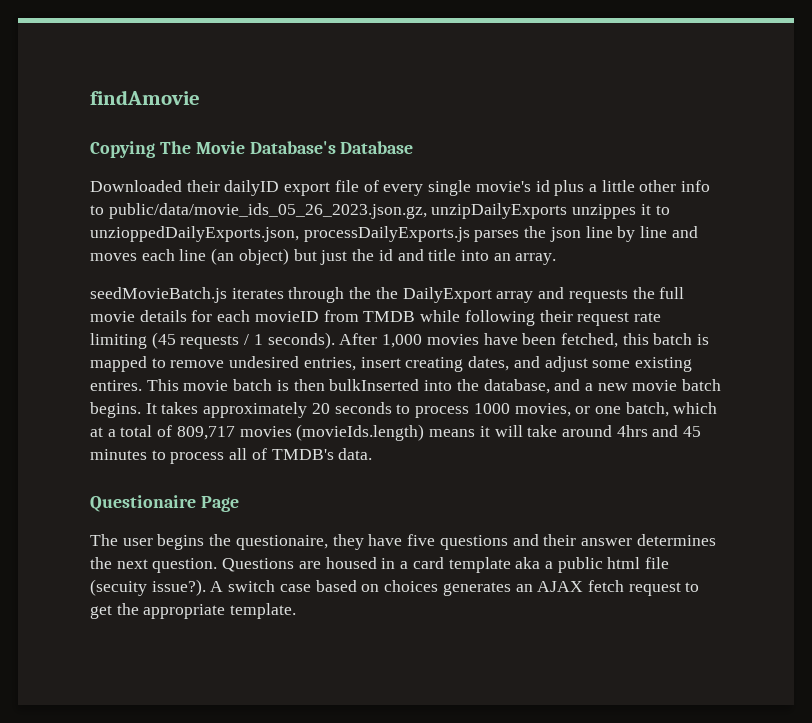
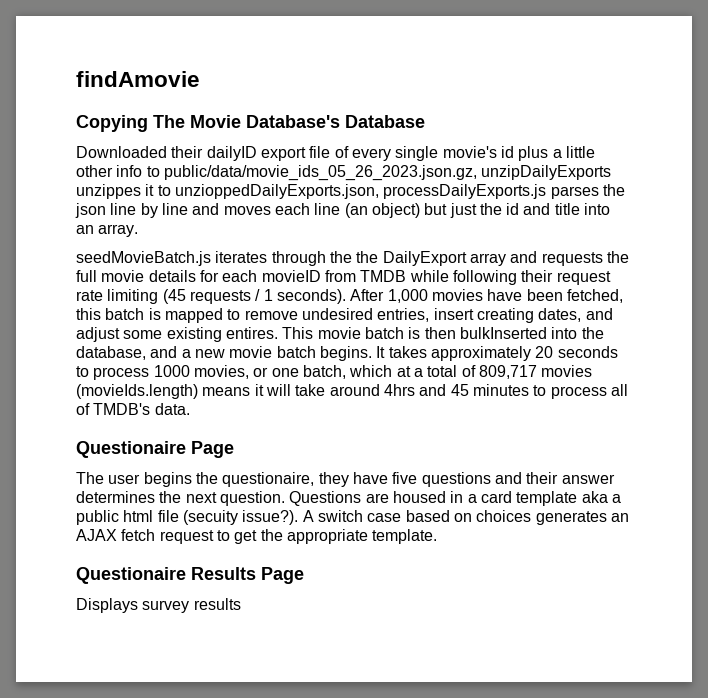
+ Questionaire Results Page
+ Displays survey results

